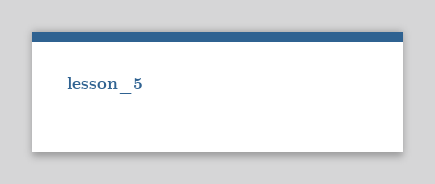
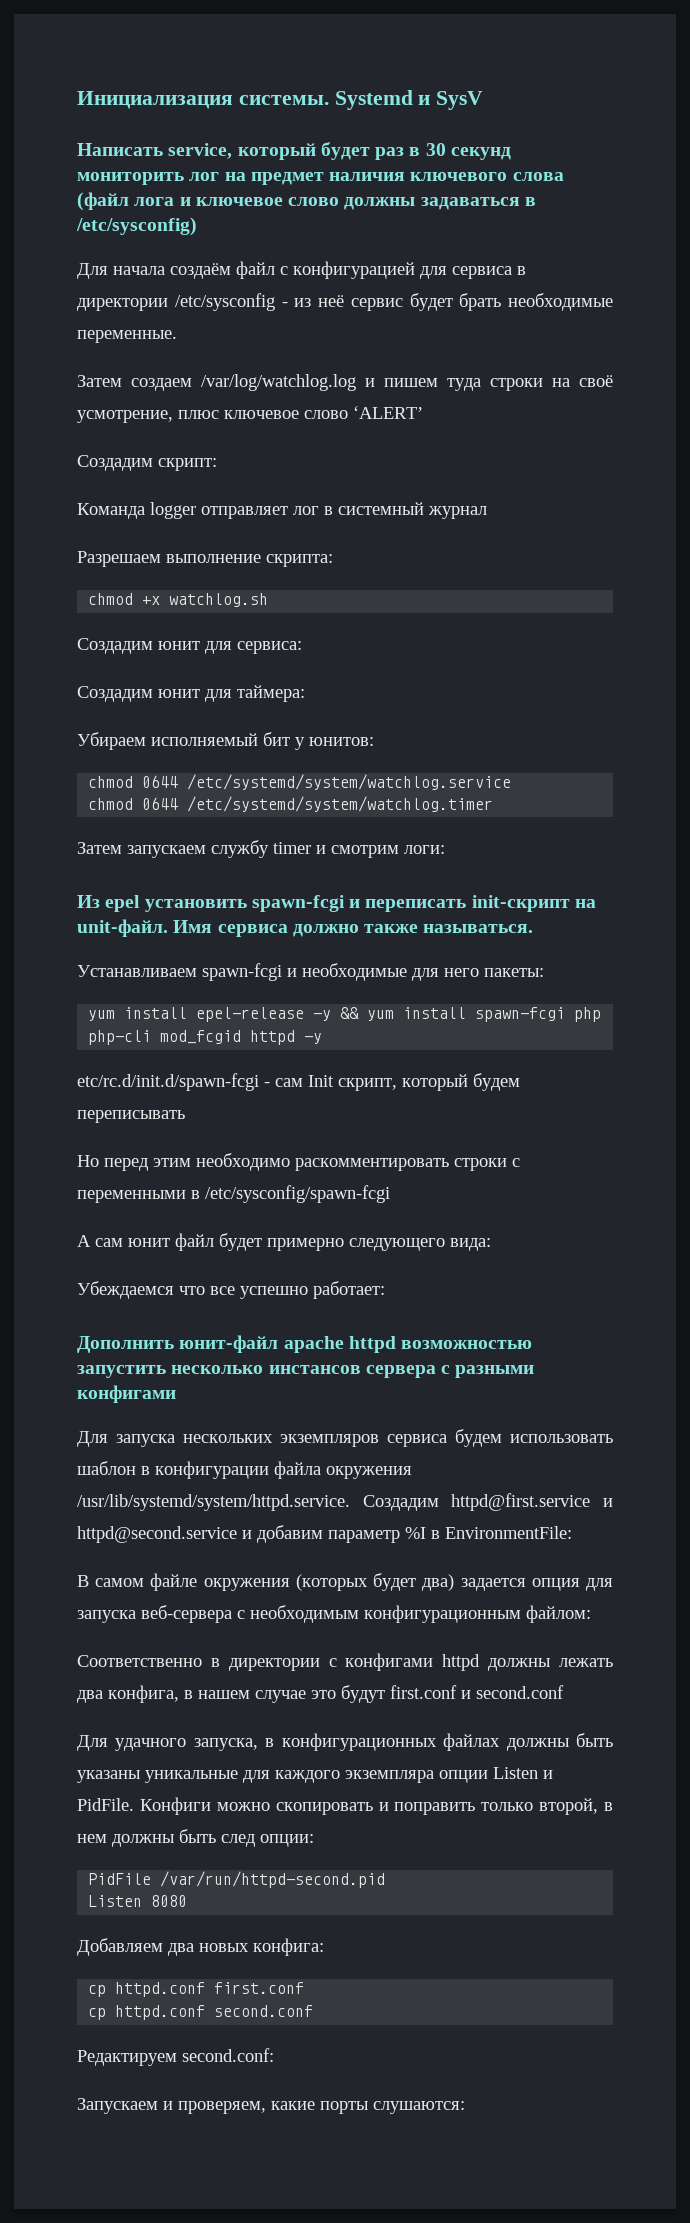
- lesson_5
+ Инициализация системы. Systemd и SysV
+ Написать service, который будет раз в 30 секунд мониторить лог на предмет наличия ключевого слова (файл лога и ключевое слово должны задаваться в /etc/sysconfig)
+ Для начала создаём файл с конфигурацией для сервиса в директории /etc/sysconfig - из неё сервис будет брать необходимые переменные.
+ Затем создаем /var/log/watchlog.log и пишем туда строки на своё усмотрение, плюс ключевое слово ‘ALERT’
+ Создадим скрипт:
+ Команда logger отправляет лог в системный журнал
+ Разрешаем выполнение скрипта:
+ chmod +x watchlog.sh
+ Создадим юнит для сервиса:
+ Создадим юнит для таймера:
+ Убираем исполняемый бит у юнитов:
+ chmod 0644 /etc/systemd/system/watchlog.service
+ chmod 0644 /etc/systemd/system/watchlog.timer
+ Затем запускаем службу timer и смотрим логи:
+ Из epel установить spawn-fcgi и переписать init-скрипт на unit-файл. Имя сервиса должно также называться.
+ Устанавливаем spawn-fcgi и необходимые для него пакеты:
+ yum install epel-release -y && yum install spawn-fcgi php php-cli mod_fcgid httpd -y
+ etc/rc.d/init.d/spawn-fcgi - cам Init скрипт, который будем переписывать
+ Но перед этим необходимо раскомментировать строки с переменными в /etc/sysconfig/spawn-fcgi
+ А сам юнит файл будет примерно следующего вида:
+ Убеждаемся что все успешно работает:
+ Дополнить юнит-файл apache httpd возможностью запустить несколько инстансов сервера с разными конфигами
+ Для запуска нескольких экземпляров сервиса будем использовать шаблон в конфигурации файла окружения /usr/lib/systemd/system/httpd.service. Создадим httpd@first.service и httpd@second.service и добавим параметр %I в EnvironmentFile:
+ В самом файле окружения (которых будет два) задается опция для запуска веб-сервера с необходимым конфигурационным файлом:
+ Соответственно в директории с конфигами httpd должны лежать два конфига, в нашем случае это будут first.conf и second.conf
+ Для удачного запуска, в конфигурационных файлах должны быть указаны уникальные для каждого экземпляра опции Listen и PidFile. Конфиги можно скопировать и поправить только второй, в нем должны быть след опции:
+ PidFile /var/run/httpd-second.pid
+ Listen 8080
+ Добавляем два новых конфига:
+ cp httpd.conf first.conf
+ cp httpd.conf second.conf
+ Редактируем second.conf:
+ Запускаем и проверяем, какие порты слушаются:

